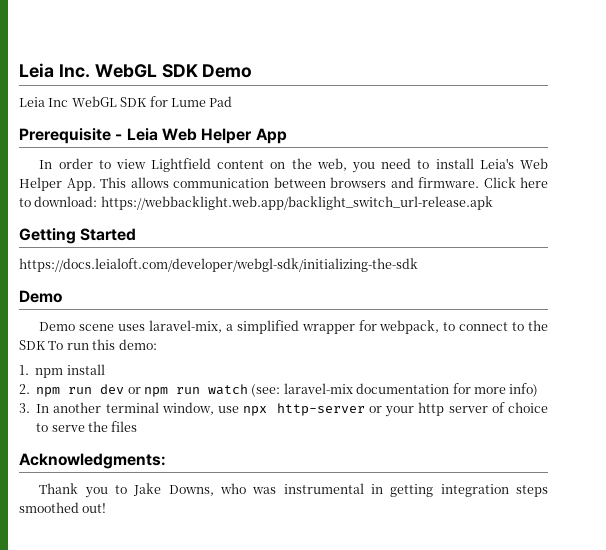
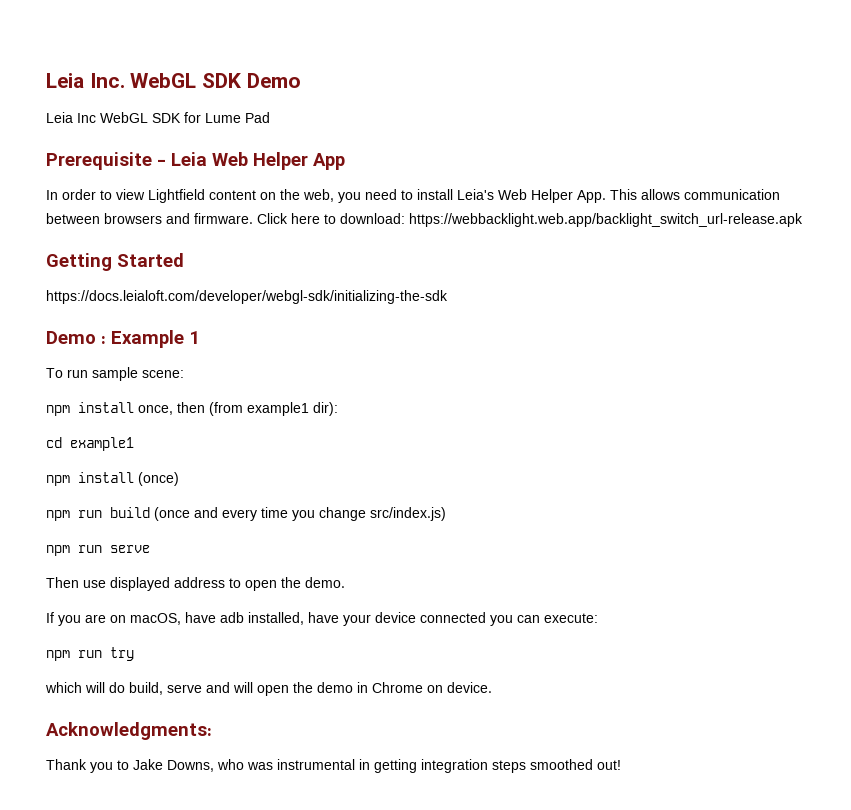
  https://docs.leialoft.com/developer/webgl-sdk/initializing-the-sdk
- Demo
- Demo scene uses laravel-mix, a simplified wrapper for webpack, to connect to the SDK To run this demo:
- 1. npm install
- 2. npm run dev or npm run watch (see: laravel-mix documentation for more info)
- 3. In another terminal window, use npx http-server or your http server of choice to serve the files
+ Demo : Example 1
+ To run sample scene:
+ npm install once, then (from example1 dir):
+ cd example1
+ npm install (once)
+ npm run build (once and every time you change src/index.js)
+ npm run serve
+ Then use displayed address to open the demo.
+ If you are on macOS, have adb installed, have your device connected you can execute:
+ npm run try
+ which will do build, serve and will open the demo in Chrome on device.

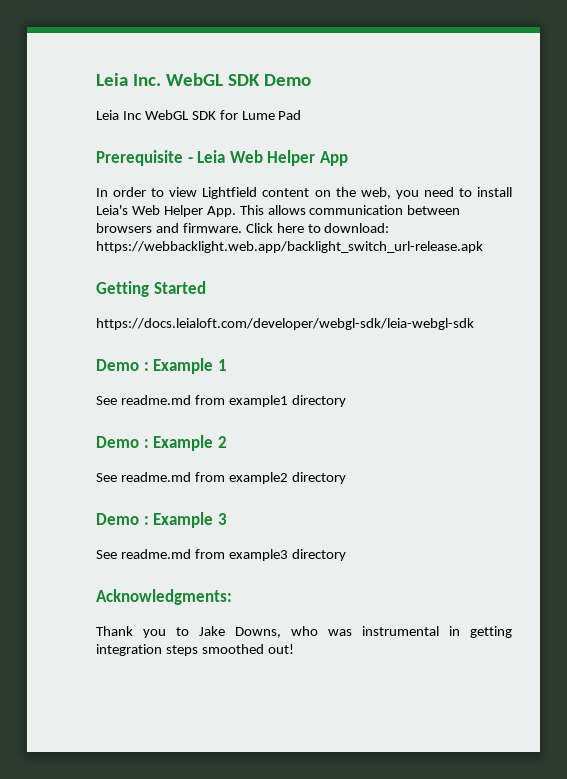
- https://docs.leialoft.com/developer/webgl-sdk/initializing-the-sdk
+ https://docs.leialoft.com/developer/webgl-sdk/leia-webgl-sdk
- To run sample scene:
- npm install once, then (from example1 dir):
- cd example1
- npm install (once)
- npm run build (once and every time you change src/index.js)
- npm run serve
- Then use displayed address to open the demo.
- If you are on macOS, have adb installed, have your device connected you can execute:
- npm run try
- which will do build, serve and will open the demo in Chrome on device.
+ See readme.md from example1 directory
+ Demo : Example 2
+ See readme.md from example2 directory
+ Demo : Example 3
+ See readme.md from example3 directory

